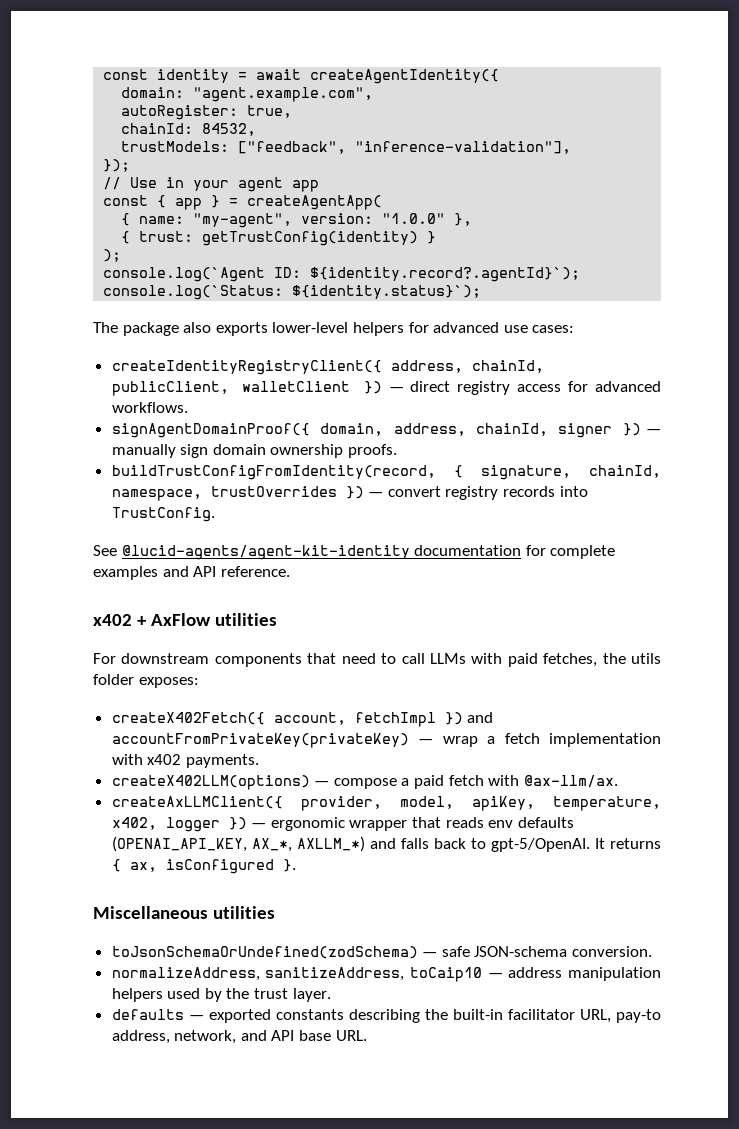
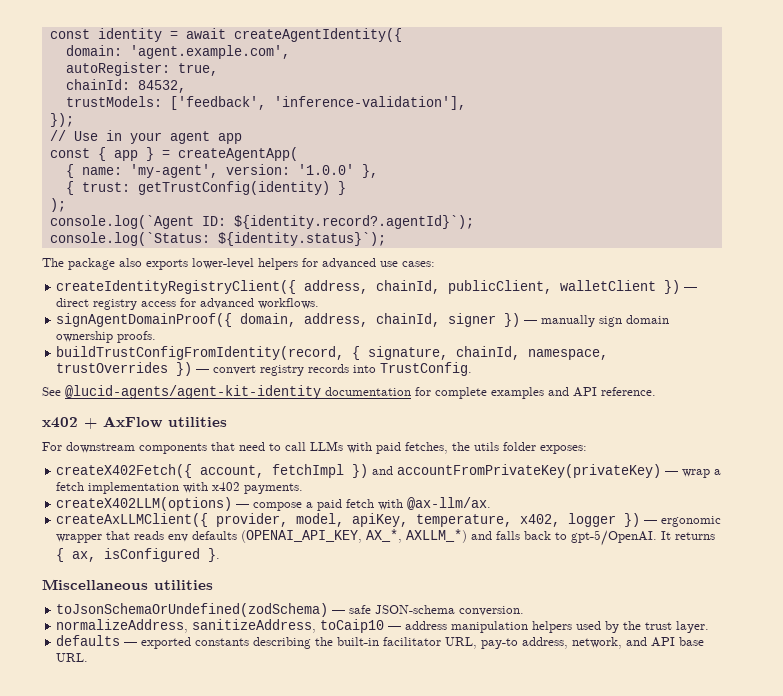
- domain: "agent.example.com",
+ domain: 'agent.example.com',
- trustModels: ["feedback", "inference-validation"],
+ trustModels: ['feedback', 'inference-validation'],
- { name: "my-agent", version: "1.0.0" },
+ { name: 'my-agent', version: '1.0.0' },

